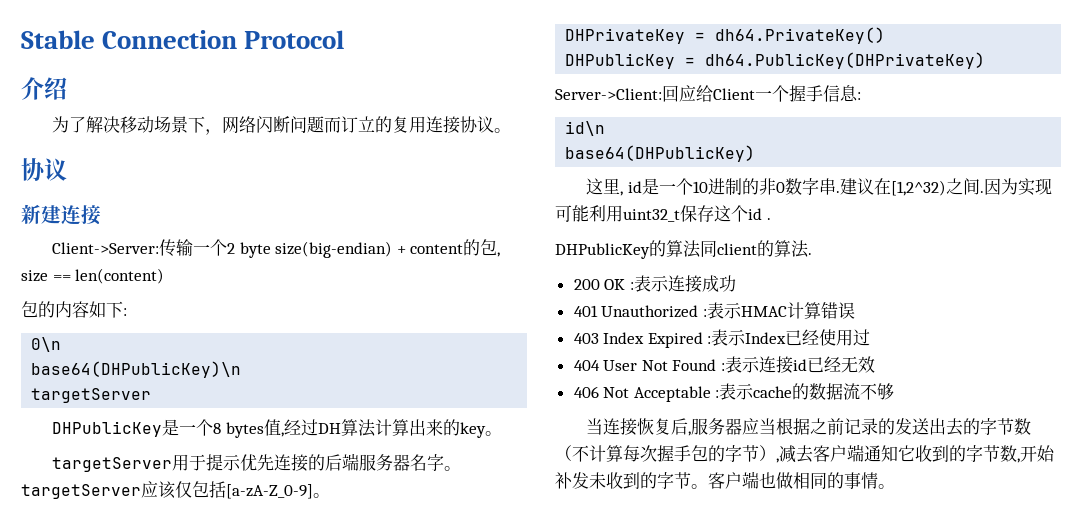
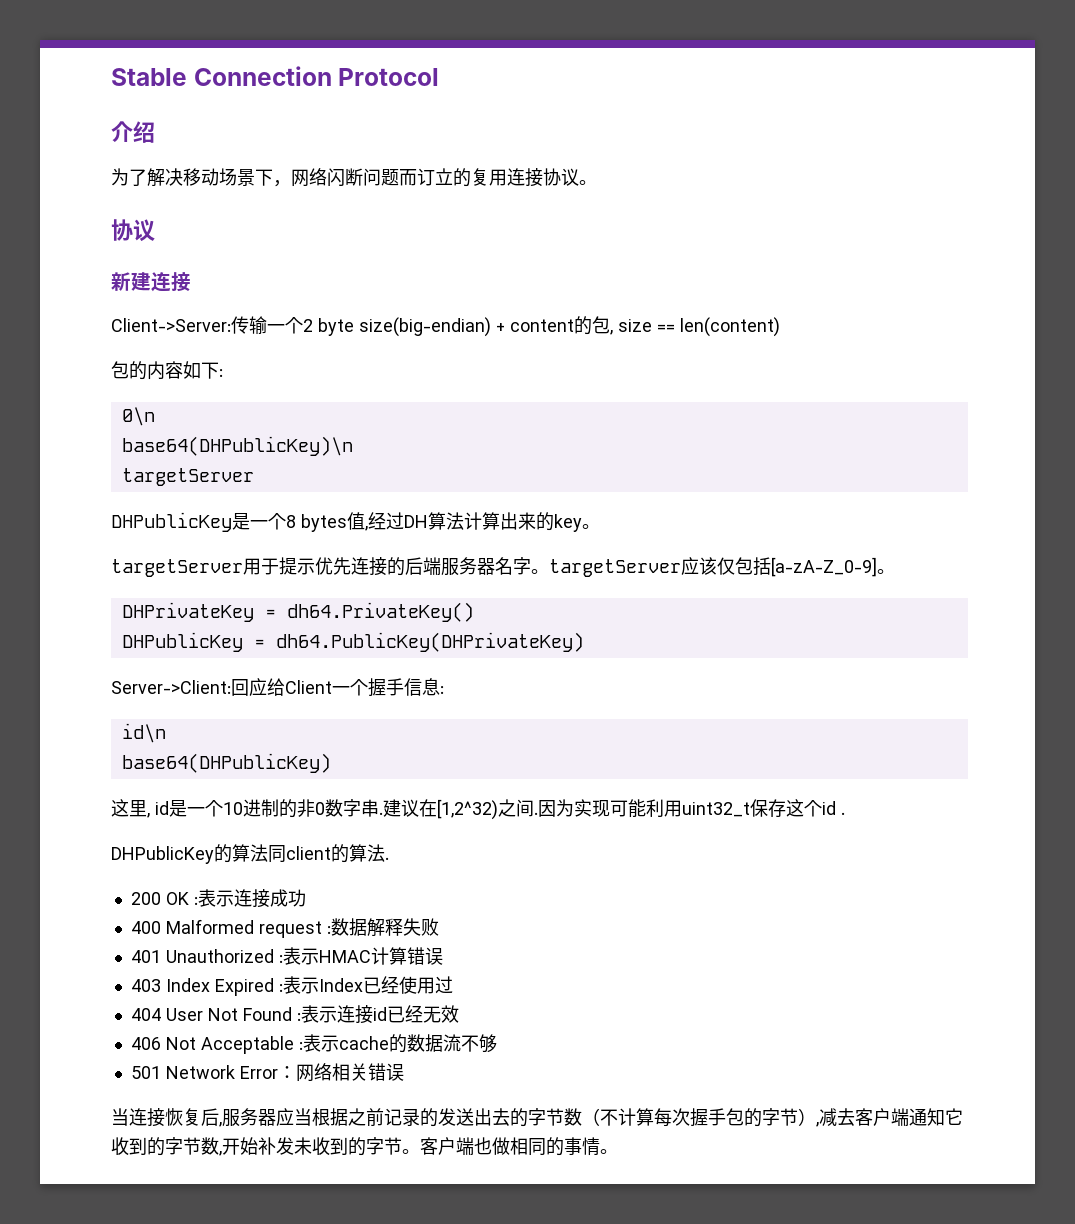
+ 400 Malformed request :数据解释失败
+ 501 Network Error：网络相关错误

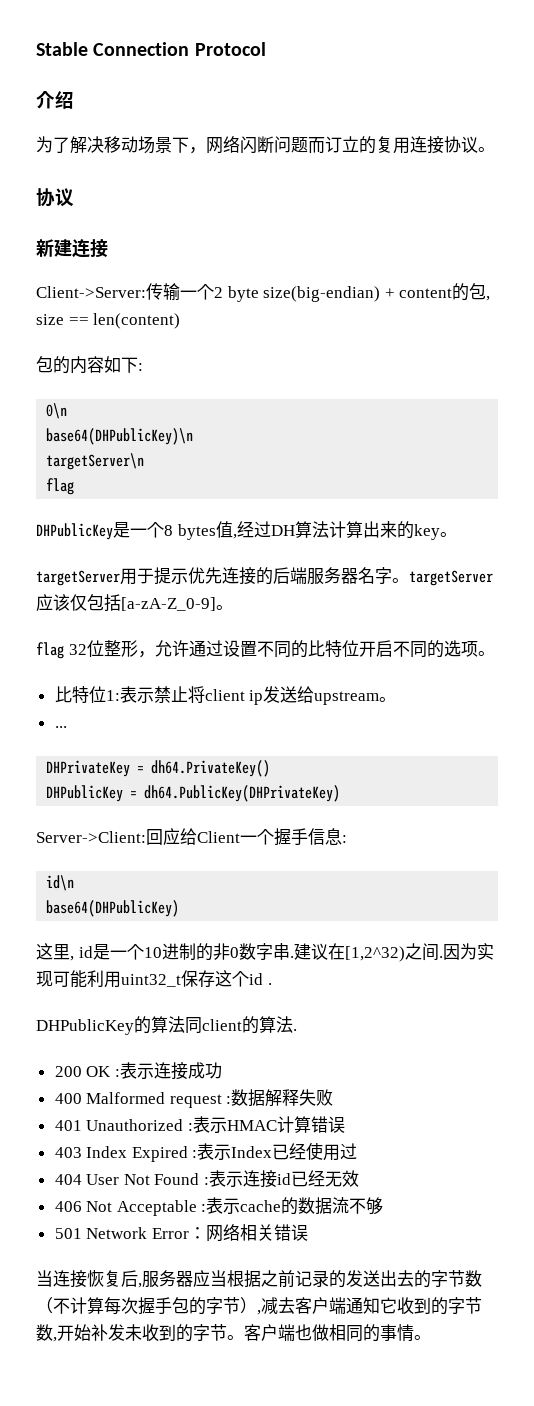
  base64(DHPublicKey)\n
- targetServer
+ targetServer\n
+ flag
+ flag 32位整形，允许通过设置不同的比特位开启不同的选项。
+ 比特位1:表示禁止将client ip发送给upstream。
+ ...

